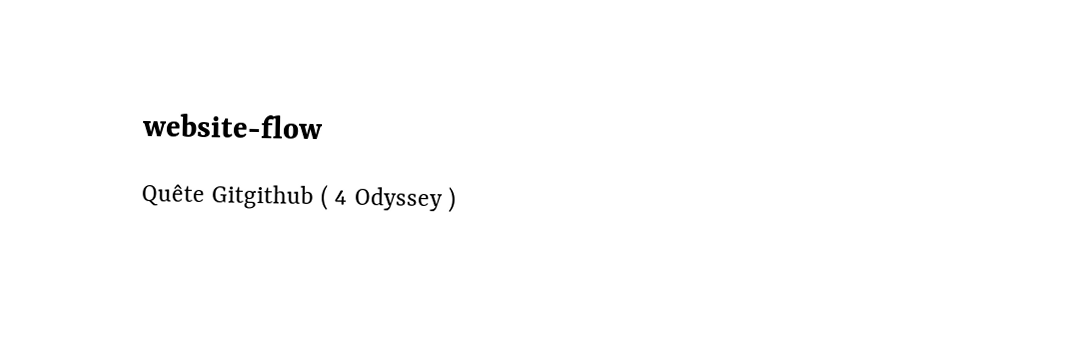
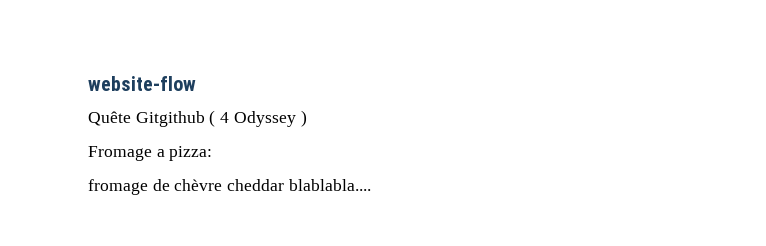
+ Fromage a pizza:
+ fromage de chèvre cheddar blablabla....

